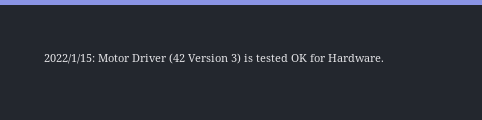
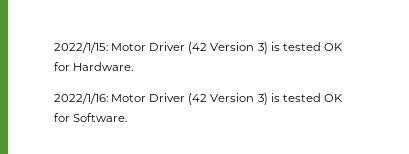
+ 2022/1/16: Motor Driver (42 Version 3) is tested OK for Software.

